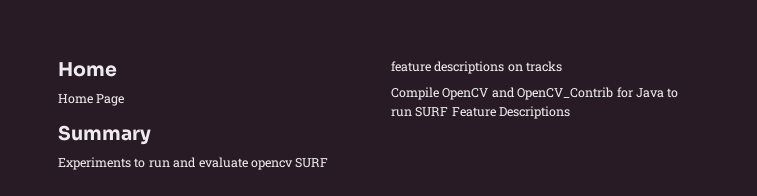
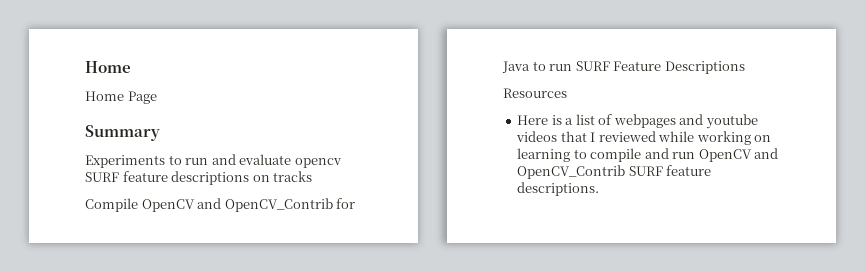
+ Resources
+ Here is a list of webpages and youtube videos that I reviewed while working on learning to compile and run OpenCV and OpenCV_Contrib SURF feature descriptions.

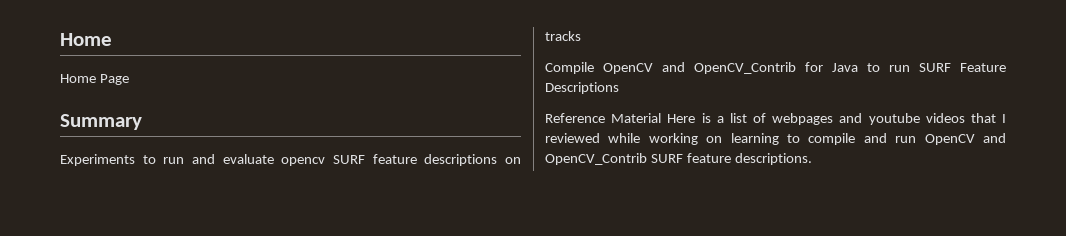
- Resources
- Here is a list of webpages and youtube videos that I reviewed while working on learning to compile and run OpenCV and OpenCV_Contrib SURF feature descriptions.
+ Reference Material Here is a list of webpages and youtube videos that I reviewed while working on learning to compile and run OpenCV and OpenCV_Contrib SURF feature descriptions.

